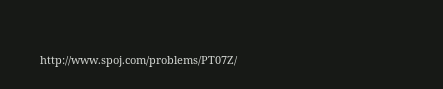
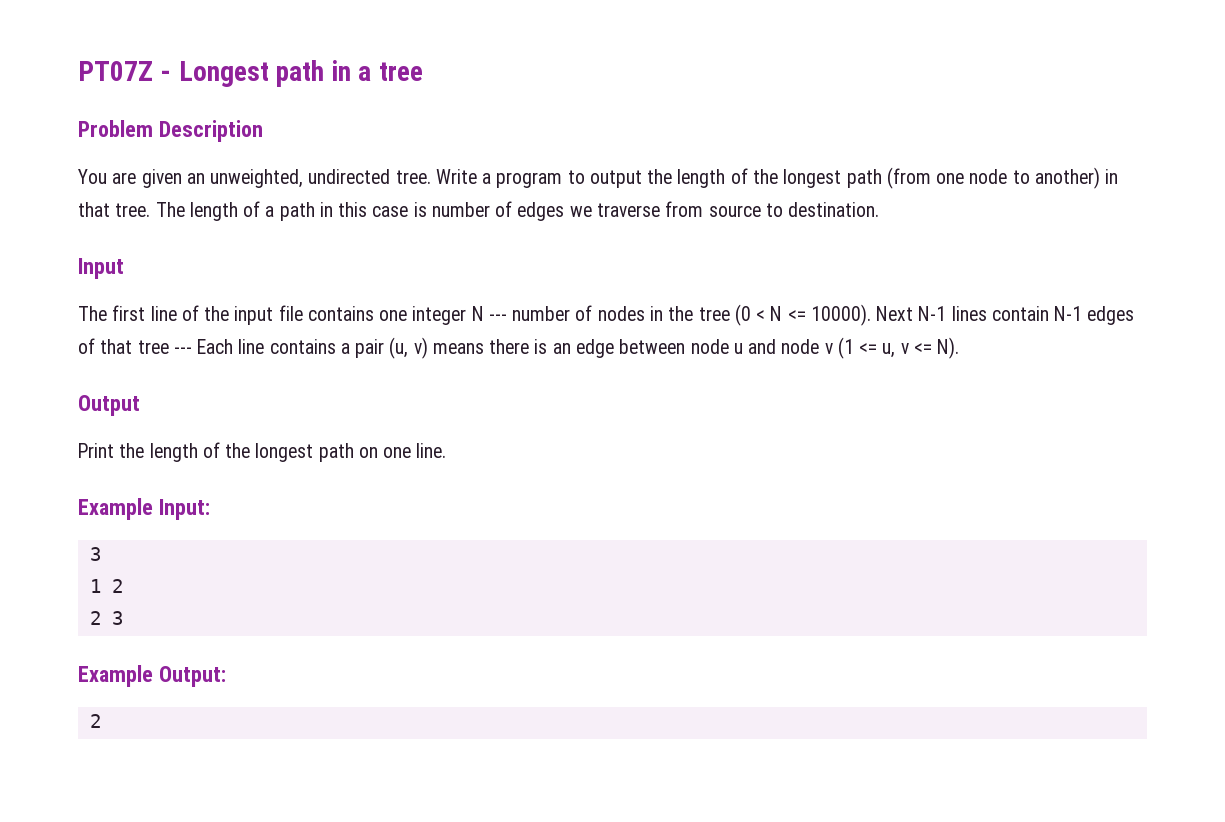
- http://www.spoj.com/problems/PT07Z/
+ PT07Z - Longest path in a tree
+ Problem Description
+ You are given an unweighted, undirected tree. Write a program to output the length of the longest path (from one node to another) in that tree. The length of a path in this case is number of edges we traverse from source to destination.
+ Input
+ The first line of the input file contains one integer N --- number of nodes in the tree (0 < N <= 10000). Next N-1 lines contain N-1 edges of that tree --- Each line contains a pair (u, v) means there is an edge between node u and node v (1 <= u, v <= N).
+ Output
+ Print the length of the longest path on one line.
+ Example Input:
+ 3
+ 1 2
+ 2 3
+ Example Output:
+ 2

